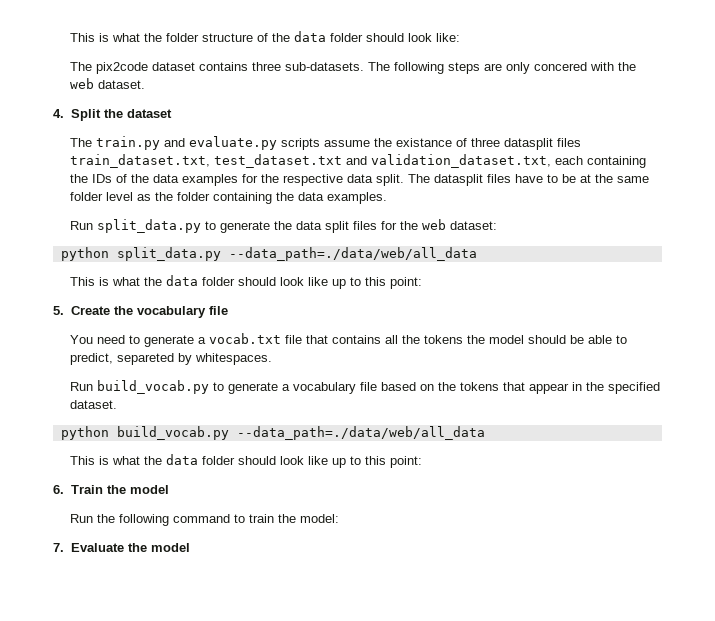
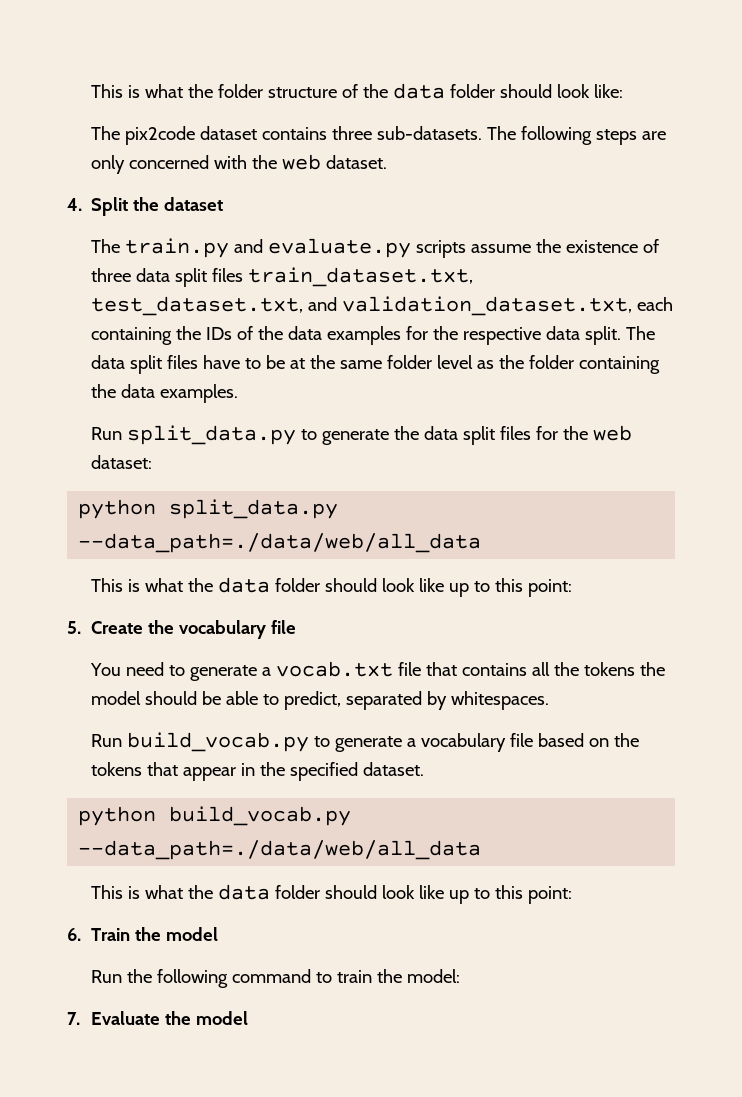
- The following steps are only concered with the web dataset.
+ The following steps are only concerned with the web dataset.
- The train.py and evaluate.py scripts assume the existance of three datasplit files train_dataset.txt, test_dataset.txt and validation_dataset.txt, each containing the IDs of the data examples for the respective data split.
+ The train.py and evaluate.py scripts assume the existence of three data split files train_dataset.txt, test_dataset.txt, and validation_dataset.txt, each containing the IDs of the data examples for the respective data split.
- The datasplit files have to be at the same folder level as the folder containing the data examples.
+ The data split files have to be at the same folder level as the folder containing the data examples.
- You need to generate a vocab.txt file that contains all the tokens the model should be able to predict, separeted by whitespaces.
+ You need to generate a vocab.txt file that contains all the tokens the model should be able to predict, separated by whitespaces.

